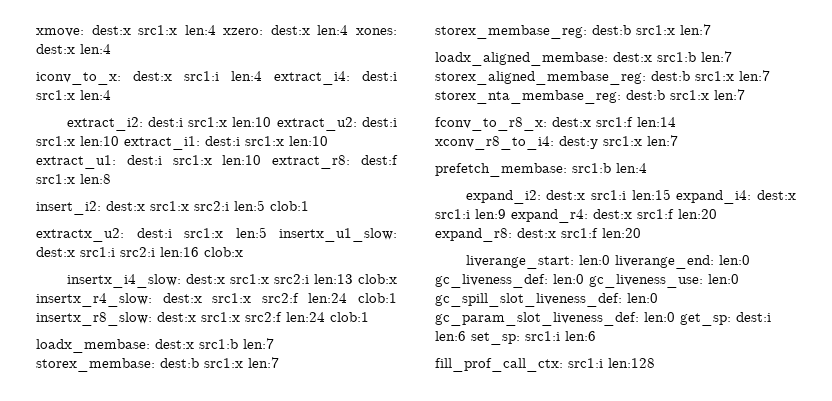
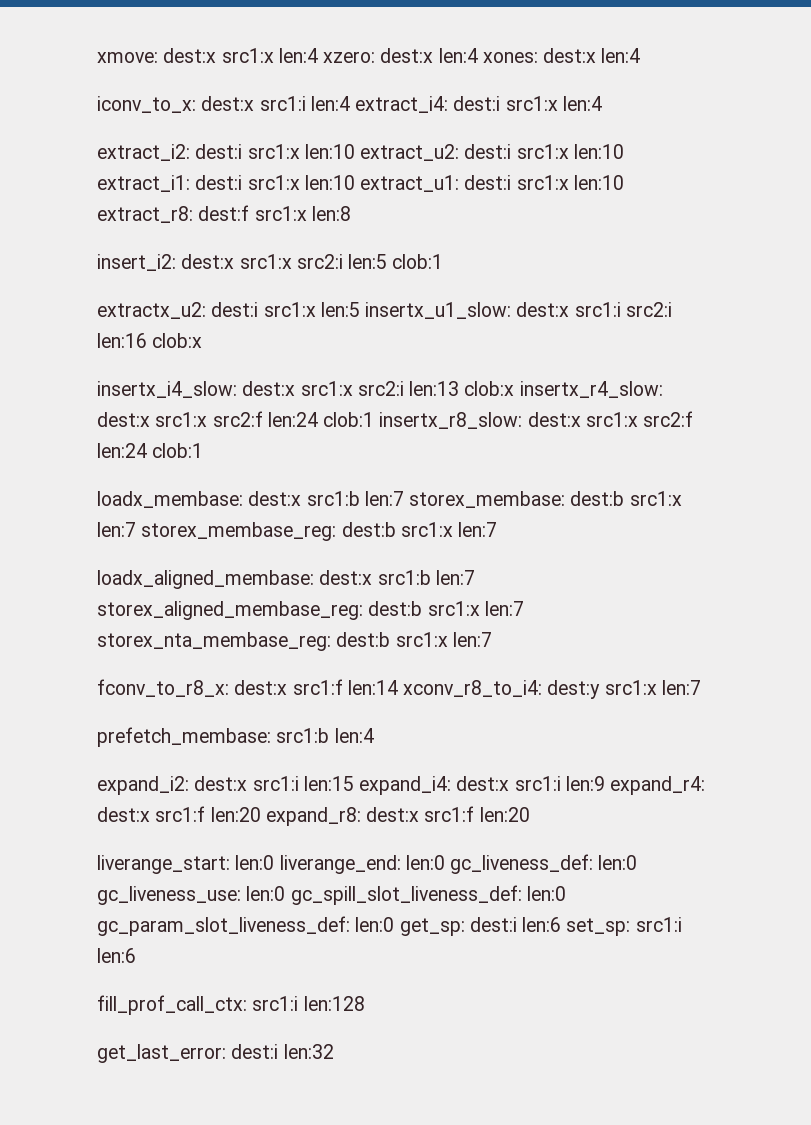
+ get_last_error: dest:i len:32

